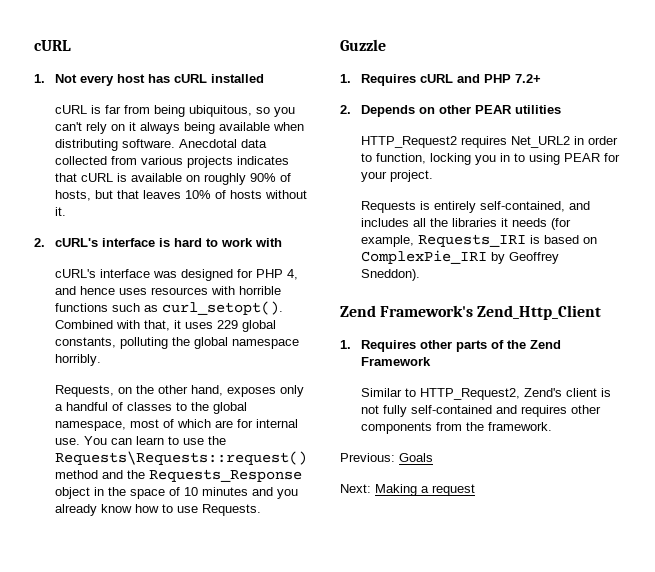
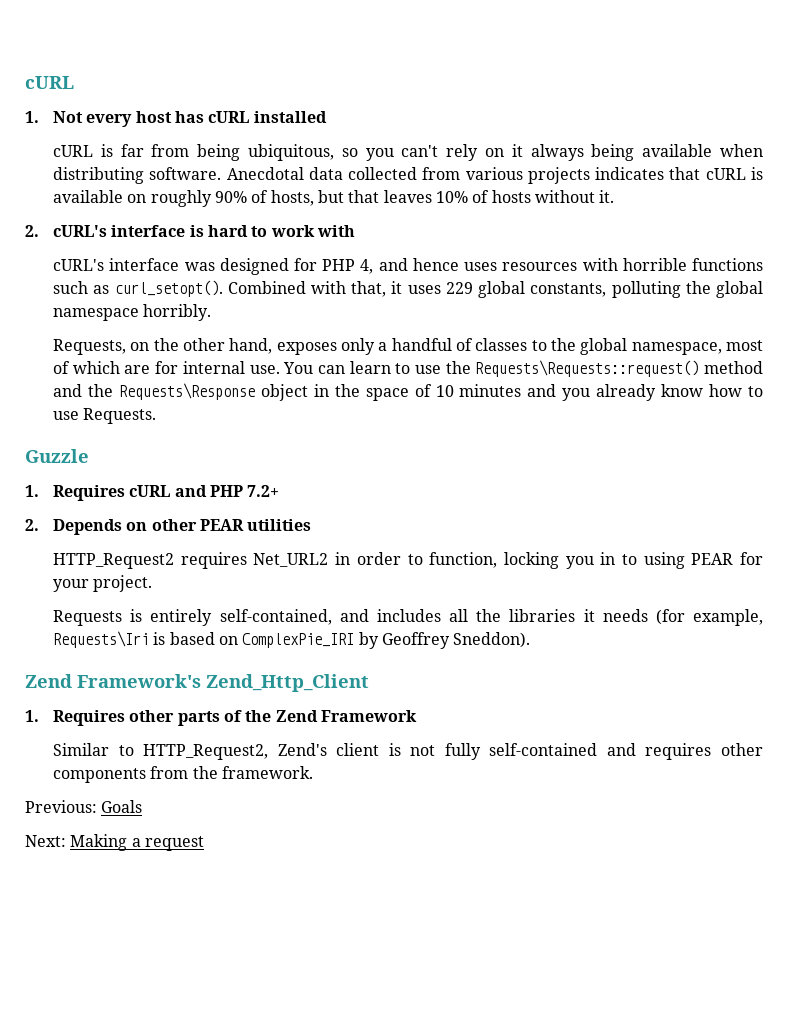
- You can learn to use the Requests\Requests::request() method and the Requests_Response object in the space of 10 minutes and you already know how to use Requests.
+ You can learn to use the Requests\Requests::request() method and the Requests\Response object in the space of 10 minutes and you already know how to use Requests.
- Requests is entirely self-contained, and includes all the libraries it needs (for example, Requests_IRI is based on ComplexPie_IRI by Geoffrey Sneddon).
+ Requests is entirely self-contained, and includes all the libraries it needs (for example, Requests\Iri is based on ComplexPie_IRI by Geoffrey Sneddon).

